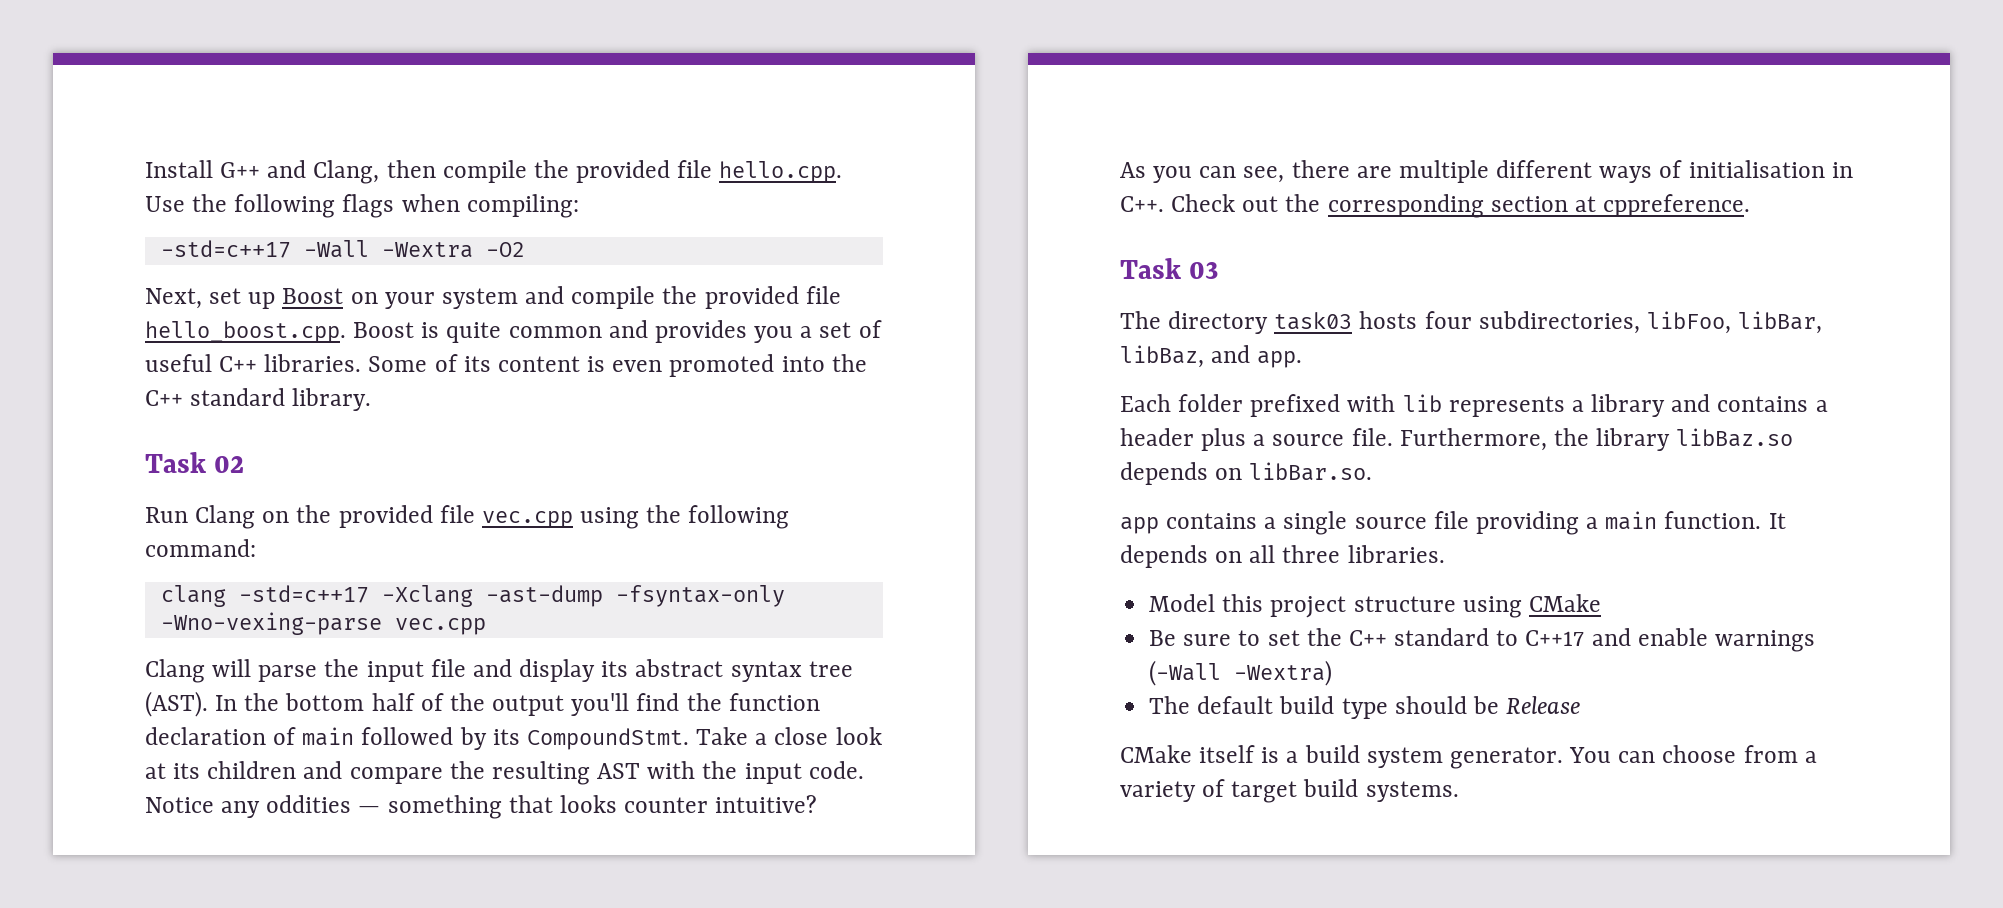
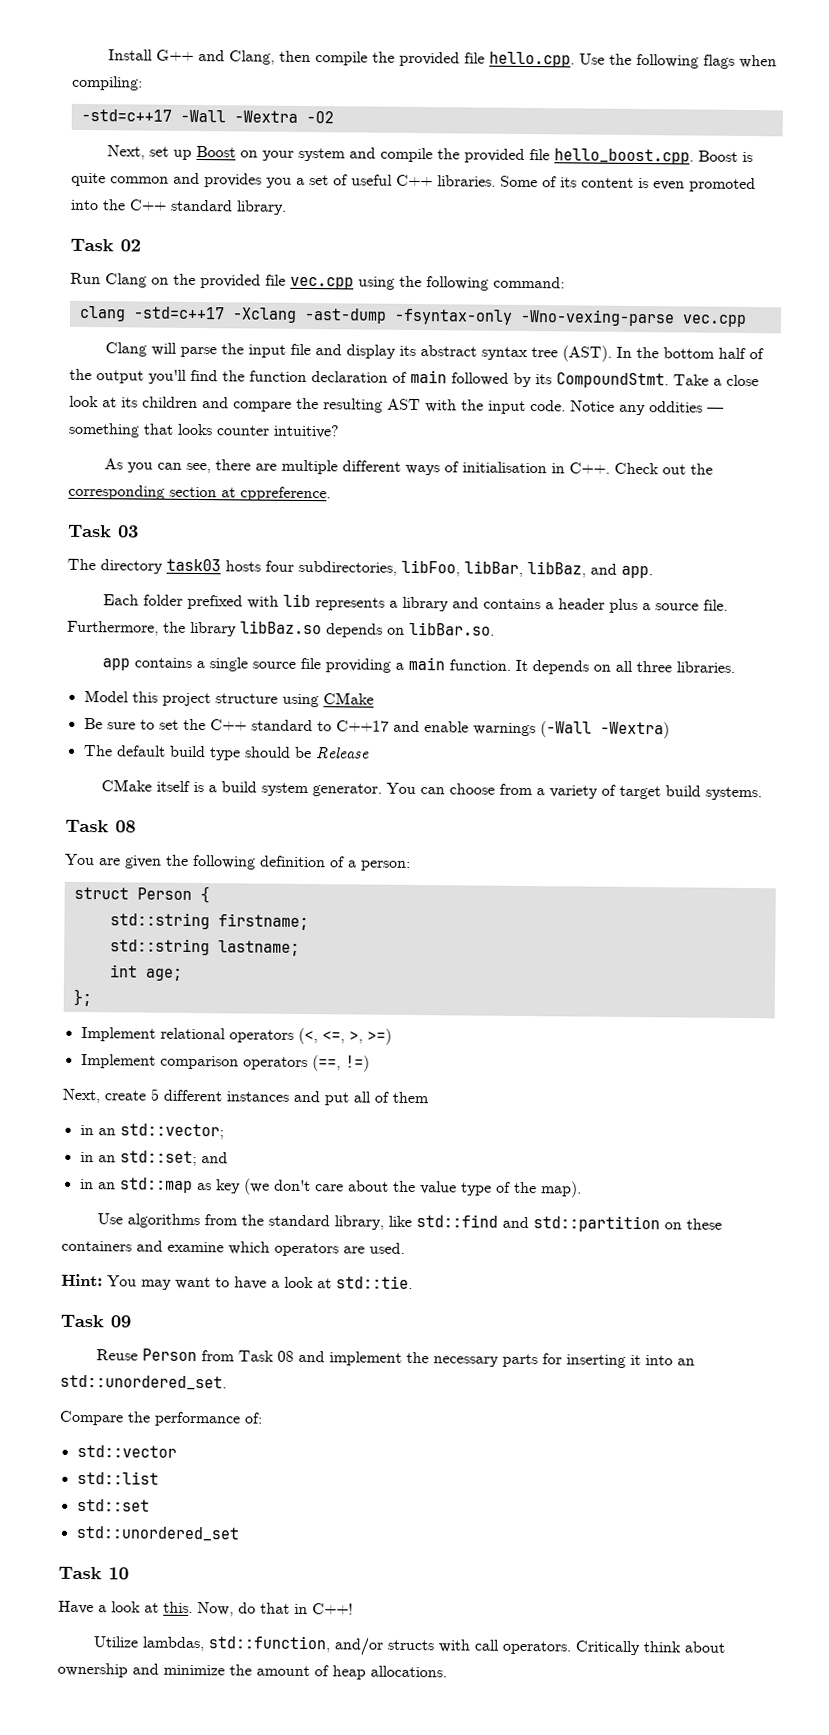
  You can choose from a variety of target build systems.
+ Task 08
+ You are given the following definition of a person:
+ struct Person {
+ std::string firstname;
+ std::string lastname;
+ int age;
+ };
+ Implement relational operators (<, <=, >, >=)
+ Implement comparison operators (==, !=)
+ Next, create 5 different instances and put all of them
+ in an std::vector;
+ in an std::set; and
+ in an std::map as key (we don't care about the value type of the map).
+ Use algorithms from the standard library, like std::find and std::partition on these containers and examine which operators are used.
+ Hint: You may want to have a look at std::tie.
+ Task 09
+ Reuse Person from Task 08 and implement the necessary parts for inserting it into an std::unordered_set.
+ Compare the performance of:
+ std::vector
+ std::list
+ std::set
+ std::unordered_set
+ Task 10
+ Have a look at this. Now, do that in C++!
+ Utilize lambdas, std::function, and/or structs with call operators. Critically think about ownership and minimize the amount of heap allocations.

